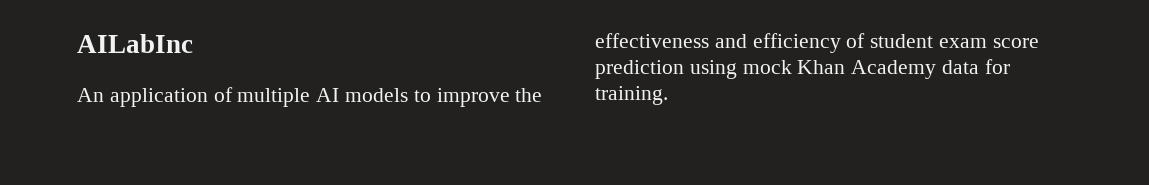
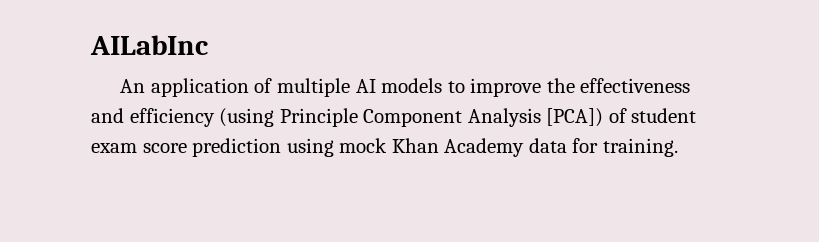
- An application of multiple AI models to improve the effectiveness and efficiency of student exam score prediction using mock Khan Academy data for training.
+ An application of multiple AI models to improve the effectiveness and efficiency (using Principle Component Analysis [PCA]) of student exam score prediction using mock Khan Academy data for training.

